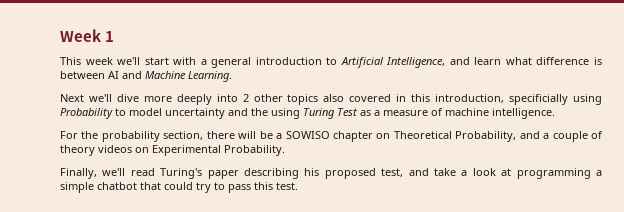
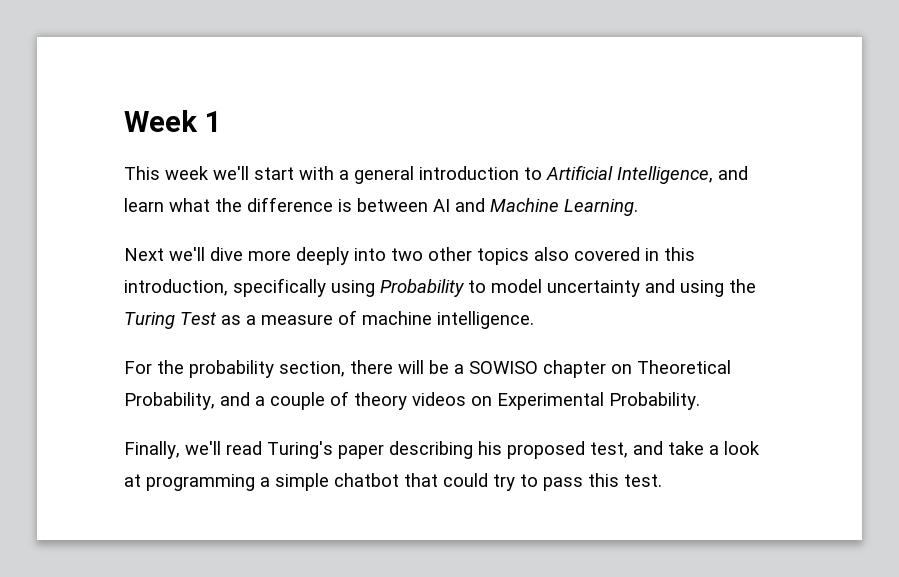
- This week we'll start with a general introduction to Artificial Intelligence, and learn what difference is between AI and Machine Learning.
+ This week we'll start with a general introduction to Artificial Intelligence, and learn what the difference is between AI and Machine Learning.
- Next we'll dive more deeply into 2 other topics also covered in this introduction, specificially using Probability to model uncertainty and the using Turing Test as a measure of machine intelligence.
+ Next we'll dive more deeply into two other topics also covered in this introduction, specifically using Probability to model uncertainty and using the Turing Test as a measure of machine intelligence.

